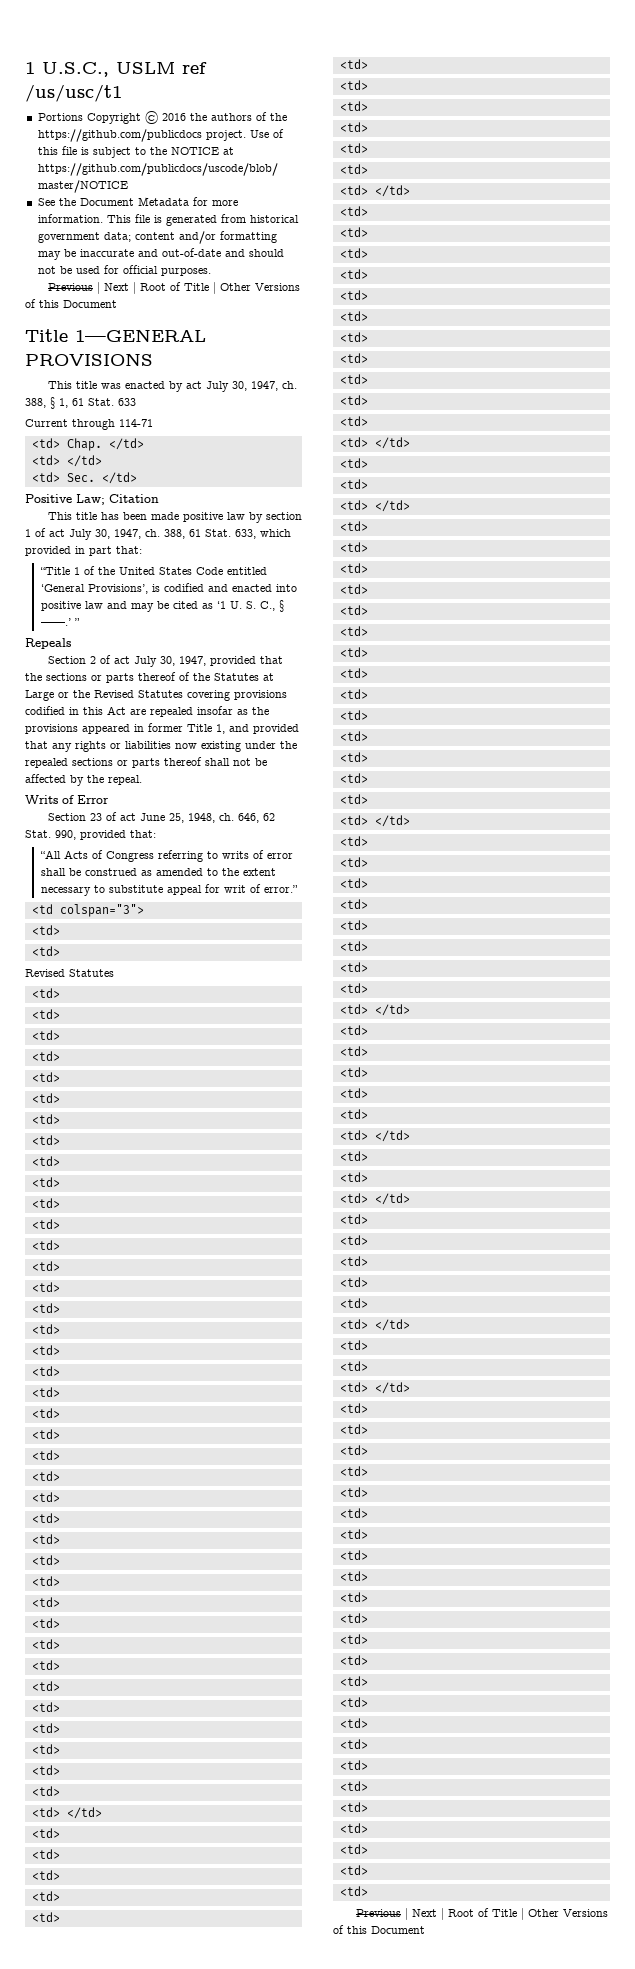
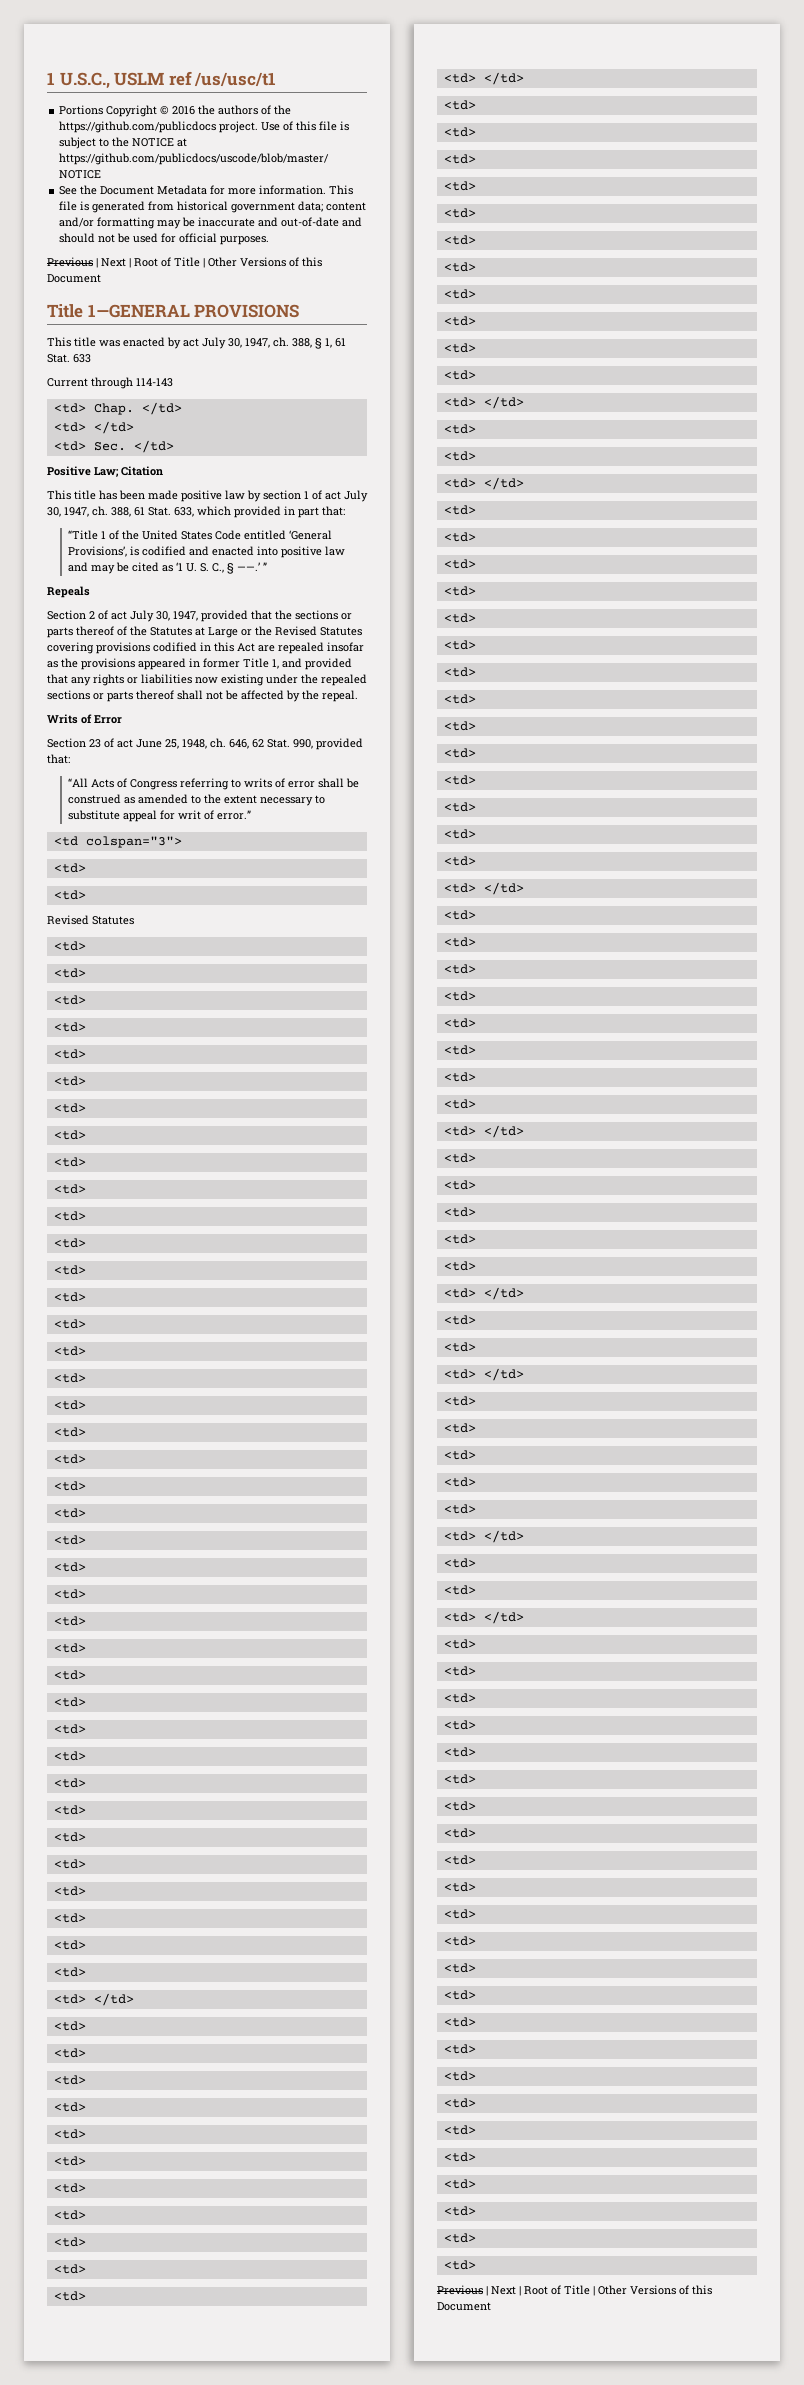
- Current through 114-71
+ Current through 114-143

